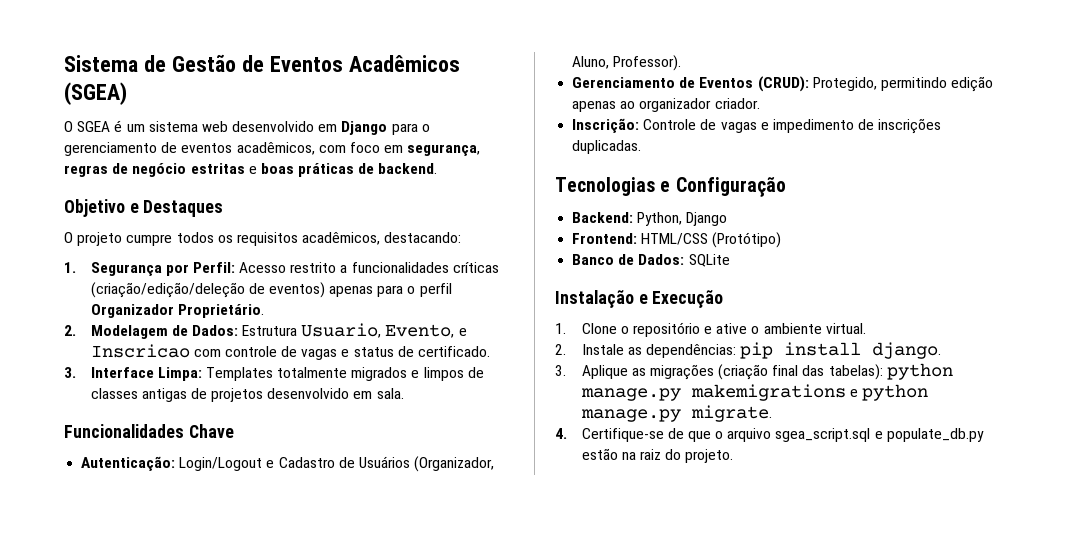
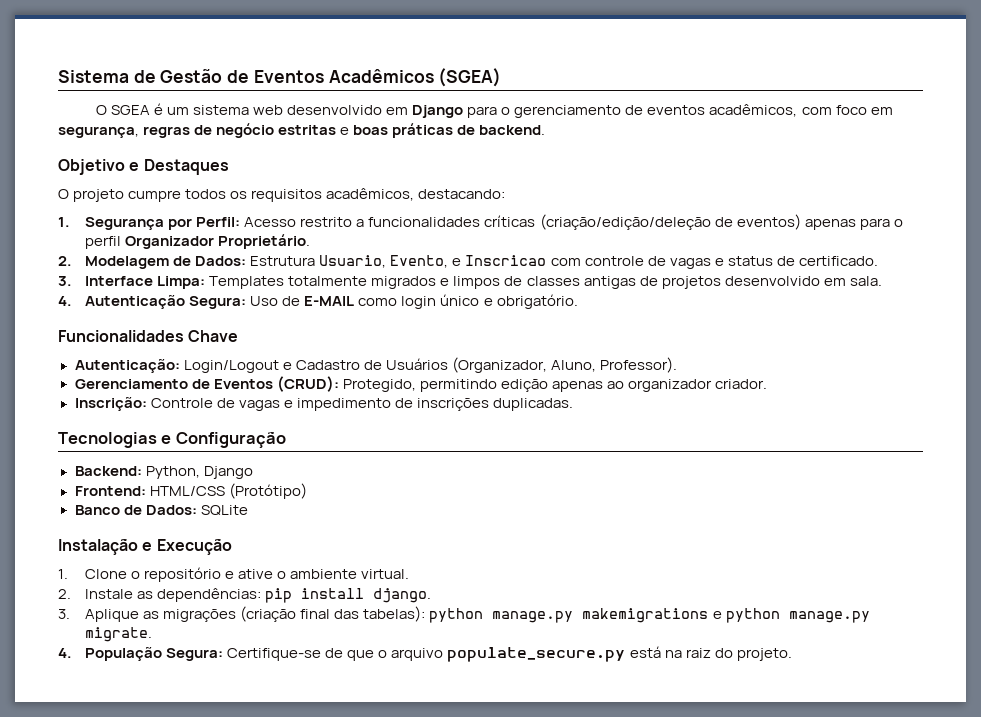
+ 4. Autenticação Segura: Uso de E-MAIL como login único e obrigatório.
- 4. Certifique-se de que o arquivo sgea_script.sql e populate_db.py estão na raiz do projeto.
+ 4. População Segura: Certifique-se de que o arquivo populate_secure.py está na raiz do projeto.

